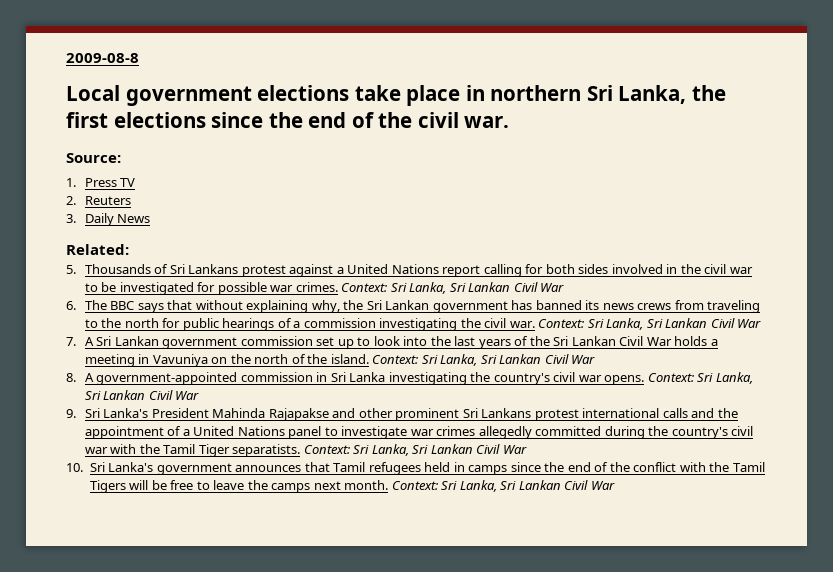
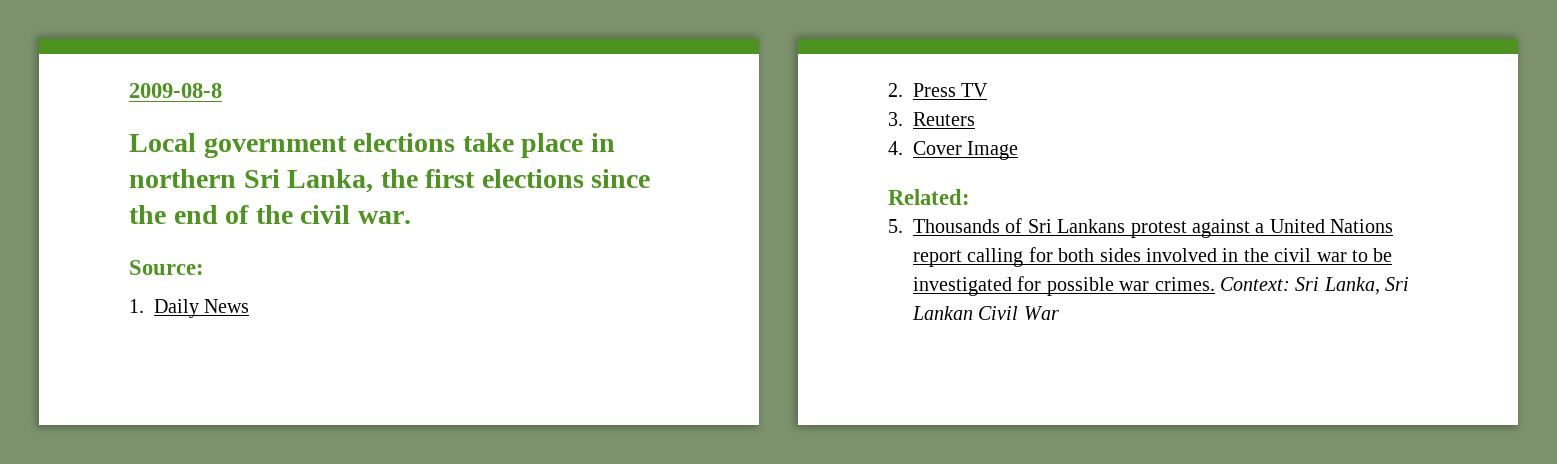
- 1. Press TV
+ 1. Daily News
+ 2. Press TV
- 2. Reuters
+ 3. Reuters
- 3. Daily News
+ 4. Cover Image
- 6. The BBC says that without explaining why, the Sri Lankan government has banned its news crews from traveling to the north for public hearings of a commission investigating the civil war. Context: Sri Lanka, Sri Lankan Civil War
- 7. A Sri Lankan government commission set up to look into the last years of the Sri Lankan Civil War holds a meeting in Vavuniya on the north of the island. Context: Sri Lanka, Sri Lankan Civil War
- 8. A government-appointed commission in Sri Lanka investigating the country's civil war opens. Context: Sri Lanka, Sri Lankan Civil War
- 9. Sri Lanka's President Mahinda Rajapakse and other prominent Sri Lankans protest international calls and the appointment of a United Nations panel to investigate war crimes allegedly committed during the country's civil war with the Tamil Tiger separatists. Context: Sri Lanka, Sri Lankan Civil War
- 10. Sri Lanka's government announces that Tamil refugees held in camps since the end of the conflict with the Tamil Tigers will be free to leave the camps next month. Context: Sri Lanka, Sri Lankan Civil War

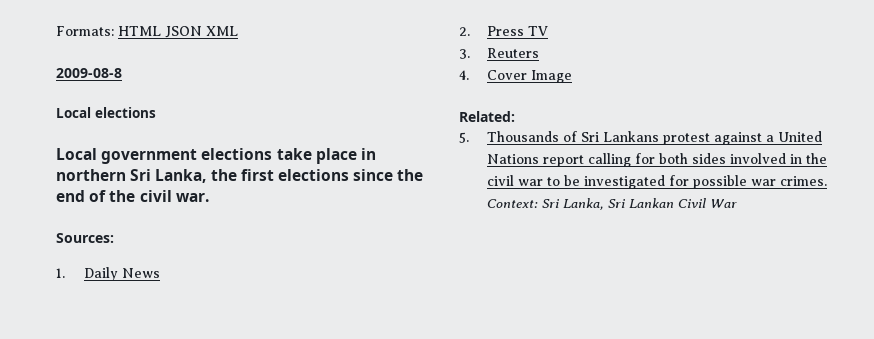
+ Formats: HTML JSON XML
+ Local elections
- Source:
+ Sources:

